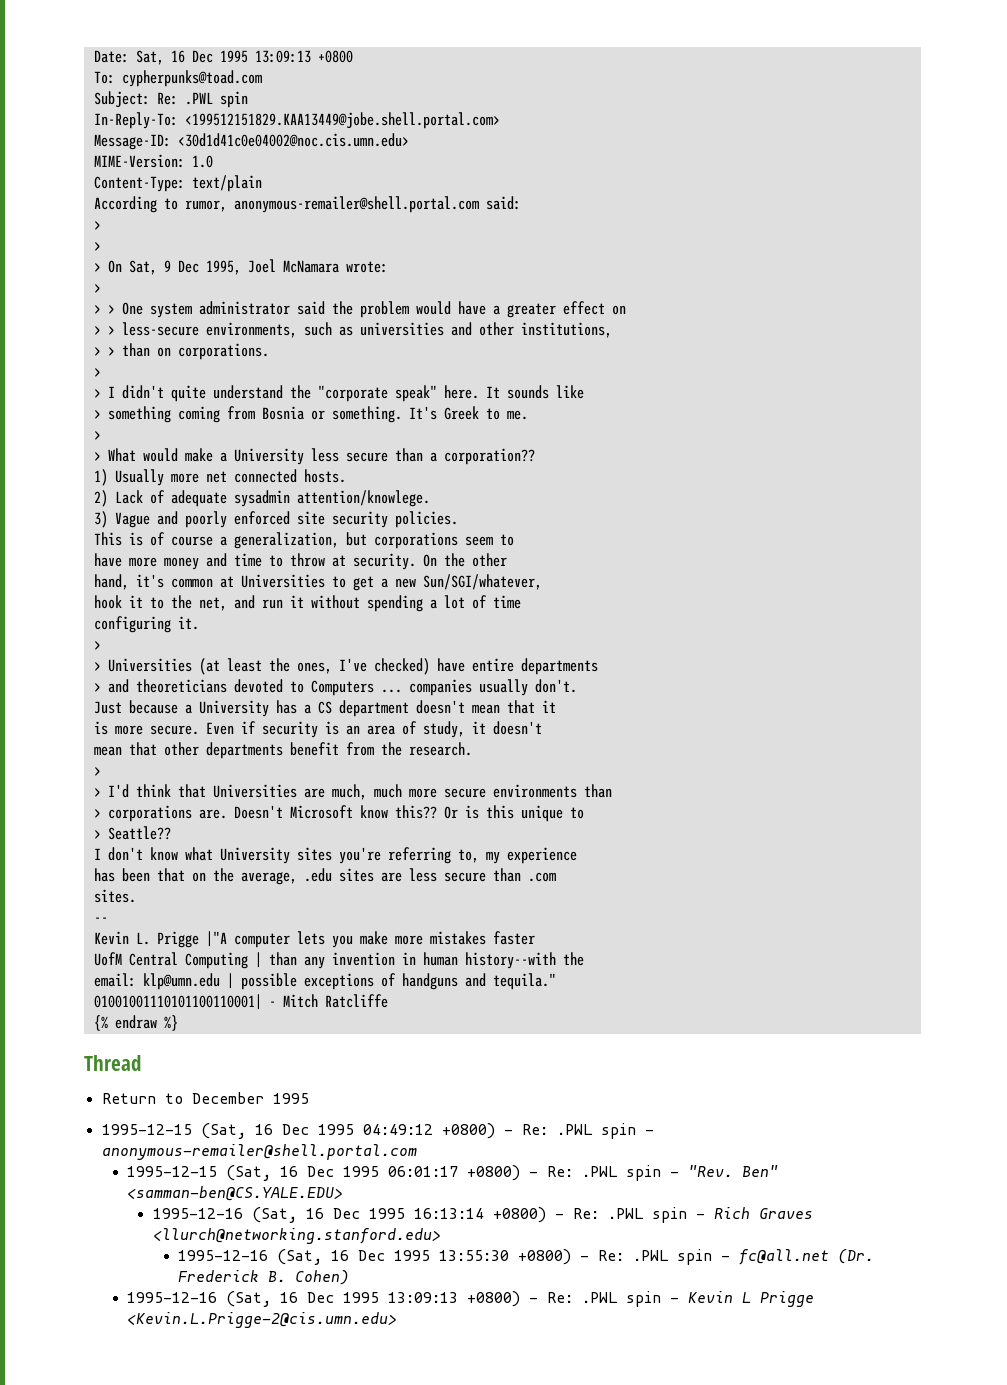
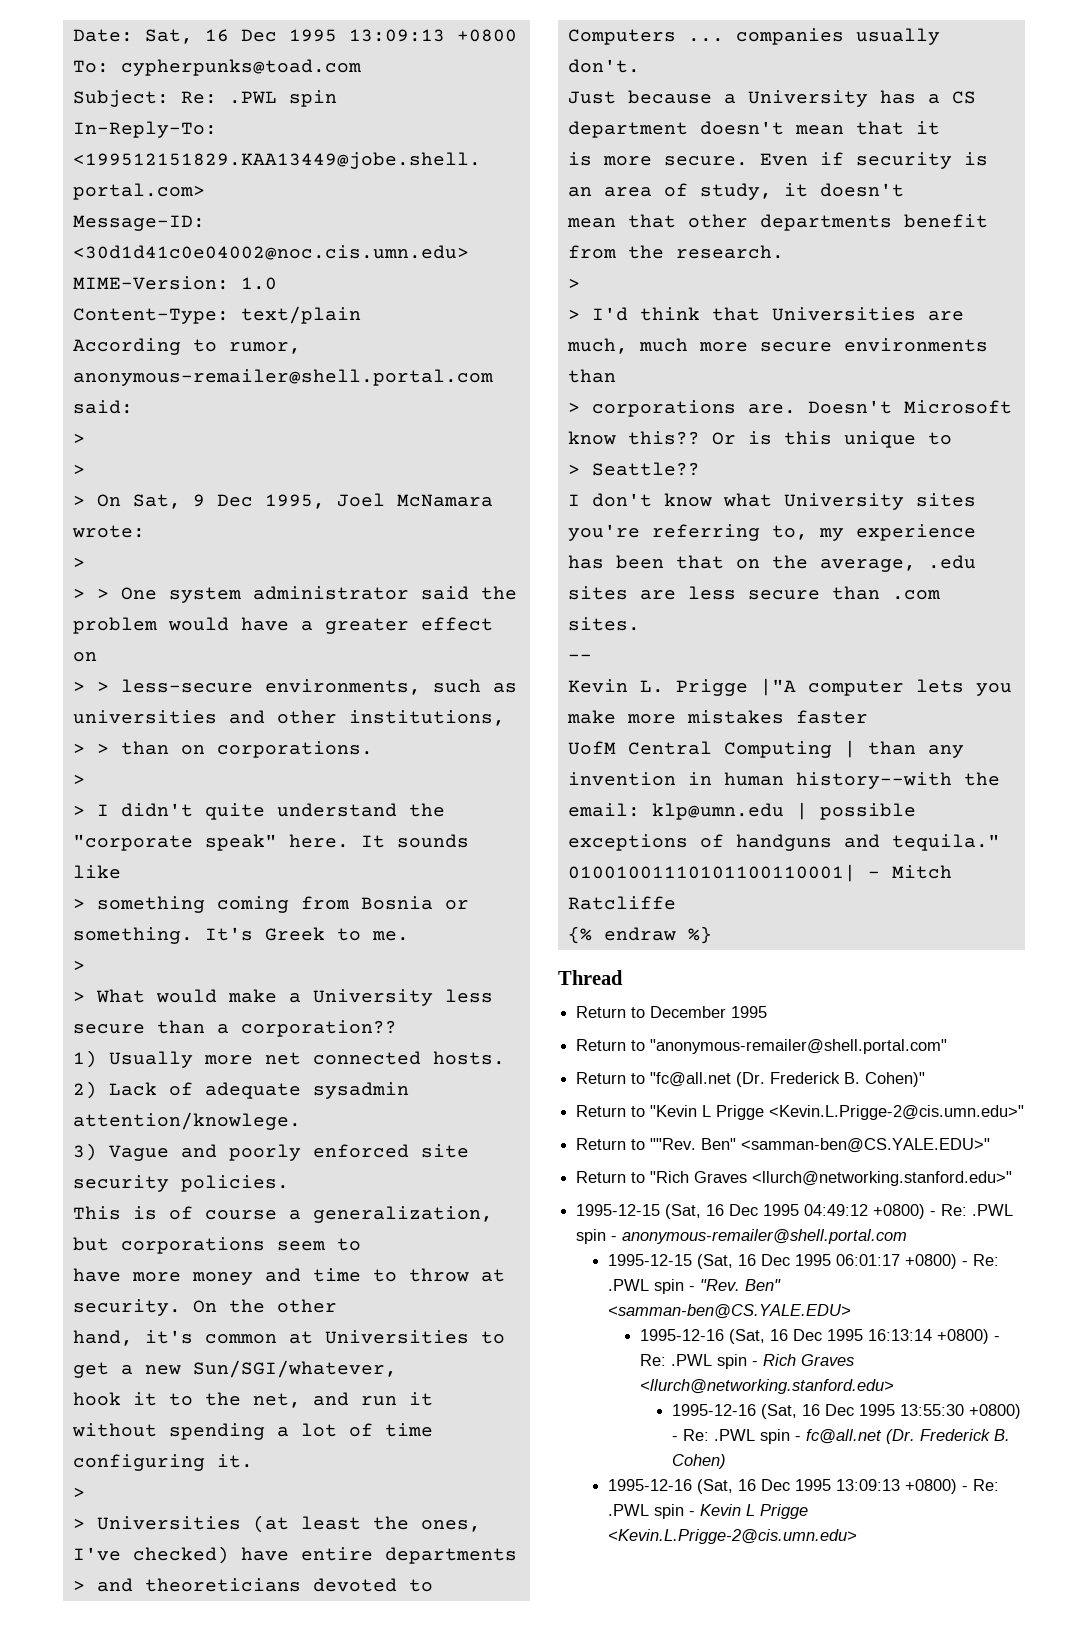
+ Return to "anonymous-remailer@shell.portal.com"
+ Return to "fc@all.net (Dr. Frederick B. Cohen)"
+ Return to "Kevin L Prigge <Kevin.L.Prigge-2@cis.umn.edu>"
+ Return to ""Rev. Ben" <samman-ben@CS.YALE.EDU>"
+ Return to "Rich Graves <llurch@networking.stanford.edu>"

